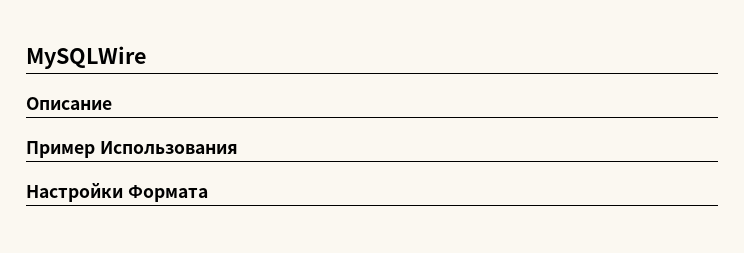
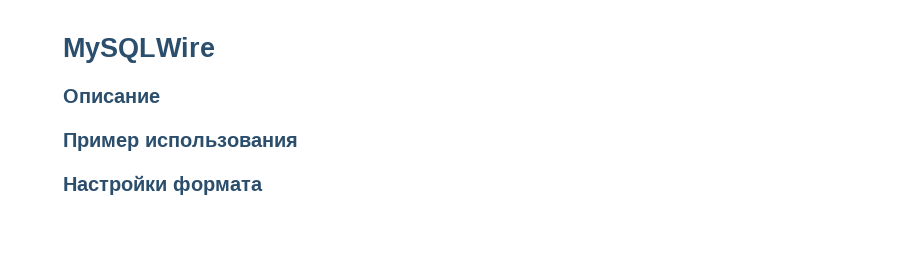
- Пример Использования
+ Пример использования
- Настройки Формата
+ Настройки формата

